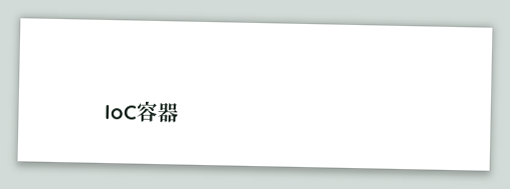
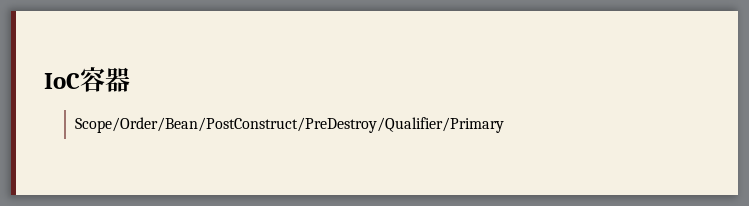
+ Scope/Order/Bean/PostConstruct/PreDestroy/Qualifier/Primary

